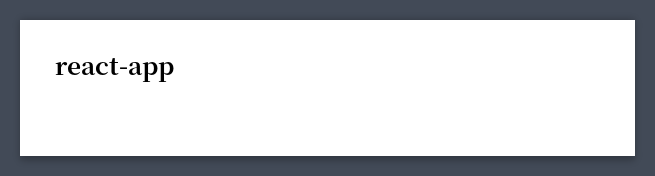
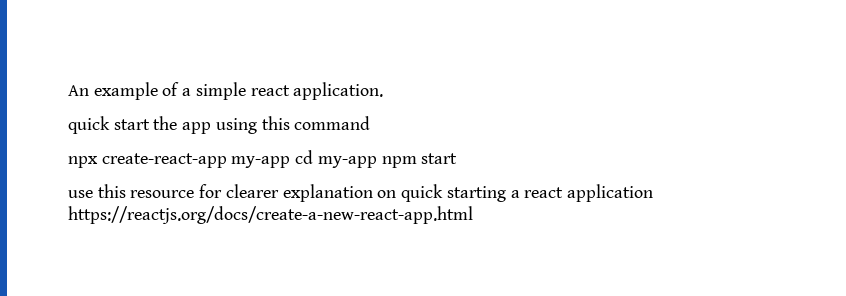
- react-app
+ An example of a simple react application.
+ quick start the app using this command
+ npx create-react-app my-app cd my-app npm start
+ use this resource for clearer explanation on quick starting a react application https://reactjs.org/docs/create-a-new-react-app.html

